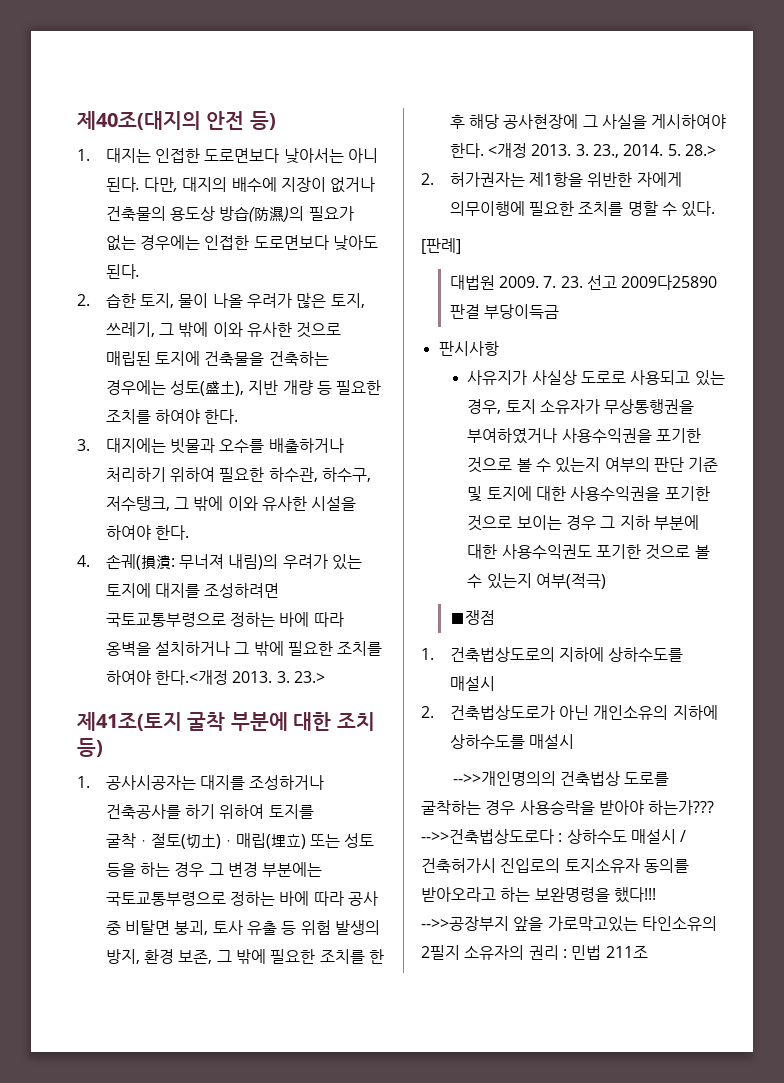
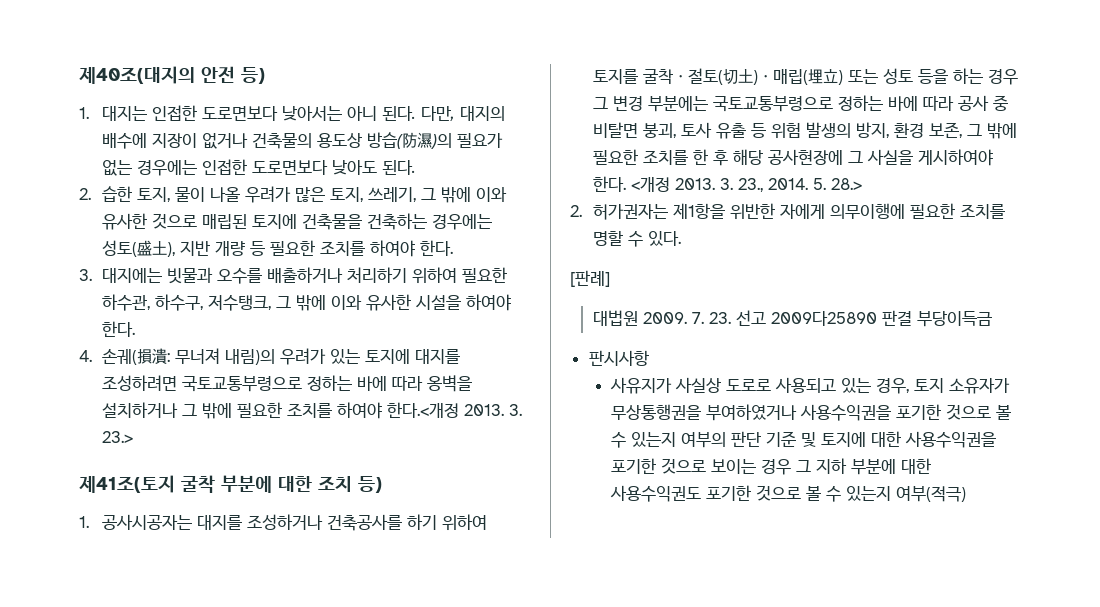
- ■쟁점
- 1. 건축법상도로의 지하에 상하수도를 매설시
- 2. 건축법상도로가 아닌 개인소유의 지하에 상하수도를 매설시
- -->>개인명의의 건축법상 도로를 굴착하는 경우 사용승락을 받아야 하는가??? -->>건축법상도로다 : 상하수도 매설시 / 건축허가시 진입로의 토지소유자 동의를 받아오라고 하는 보완명령을 했다!!! -->>공장부지 앞을 가로막고있는 타인소유의 2필지 소유자의 권리 : 민법 211조

